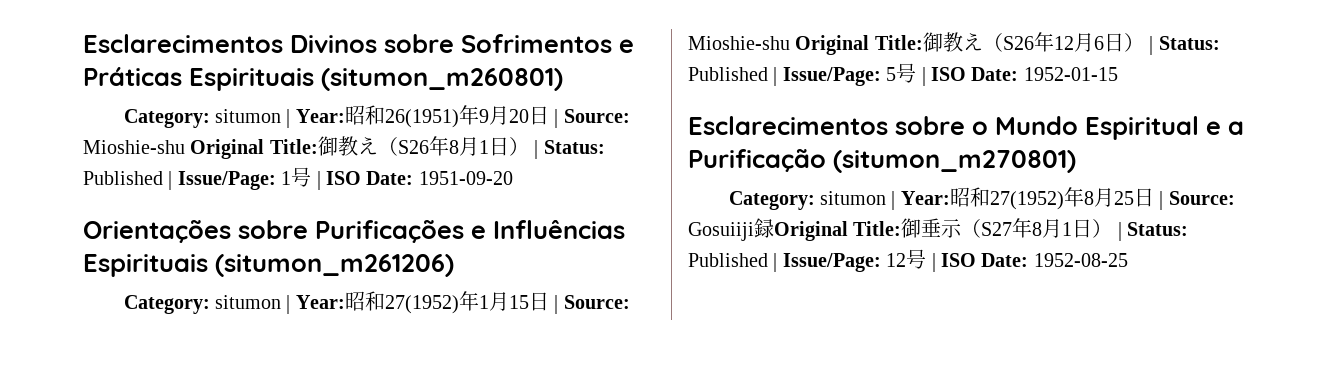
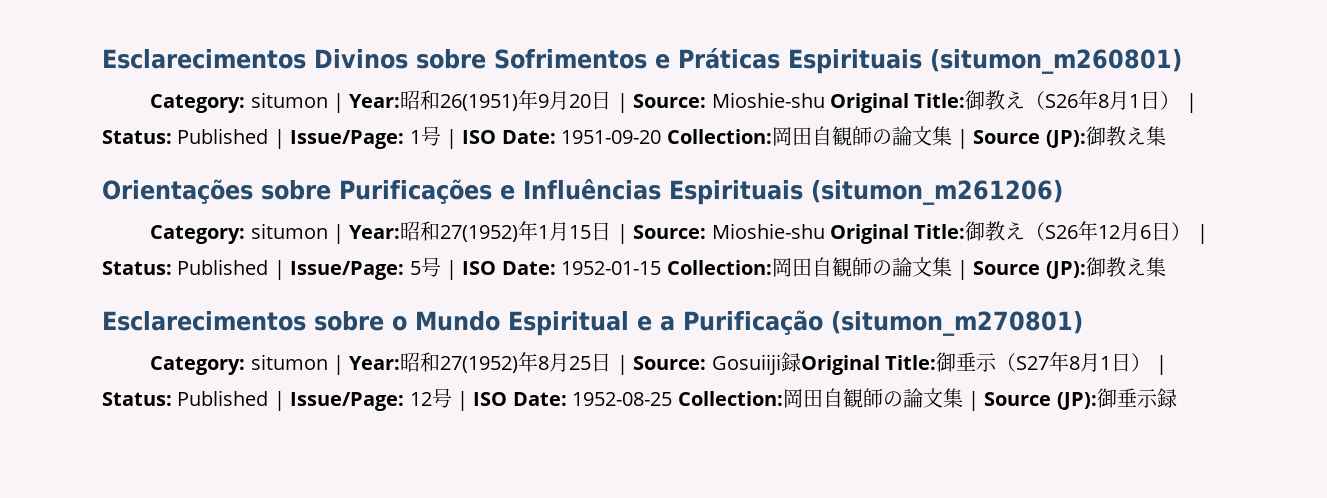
- Category: situmon | Year:昭和26(1951)年9月20日 | Source: Mioshie-shu Original Title:御教え（S26年8月1日） | Status: Published | Issue/Page: 1号 | ISO Date: 1951-09-20
+ Category: situmon | Year:昭和26(1951)年9月20日 | Source: Mioshie-shu Original Title:御教え（S26年8月1日） | Status: Published | Issue/Page: 1号 | ISO Date: 1951-09-20 Collection:岡田自観師の論文集 | Source (JP):御教え集
- Category: situmon | Year:昭和27(1952)年1月15日 | Source: Mioshie-shu Original Title:御教え（S26年12月6日） | Status: Published | Issue/Page: 5号 | ISO Date: 1952-01-15
+ Category: situmon | Year:昭和27(1952)年1月15日 | Source: Mioshie-shu Original Title:御教え（S26年12月6日） | Status: Published | Issue/Page: 5号 | ISO Date: 1952-01-15 Collection:岡田自観師の論文集 | Source (JP):御教え集
- Category: situmon | Year:昭和27(1952)年8月25日 | Source: Gosuiiji録Original Title:御垂示（S27年8月1日） | Status: Published | Issue/Page: 12号 | ISO Date: 1952-08-25
+ Category: situmon | Year:昭和27(1952)年8月25日 | Source: Gosuiiji録Original Title:御垂示（S27年8月1日） | Status: Published | Issue/Page: 12号 | ISO Date: 1952-08-25 Collection:岡田自観師の論文集 | Source (JP):御垂示録

